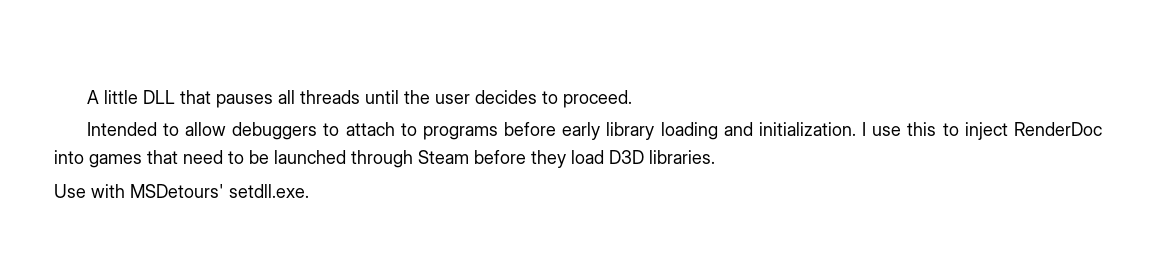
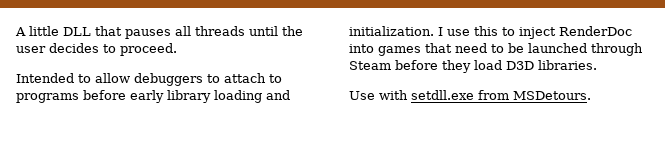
- Use with MSDetours' setdll.exe.
+ Use with setdll.exe from MSDetours.

